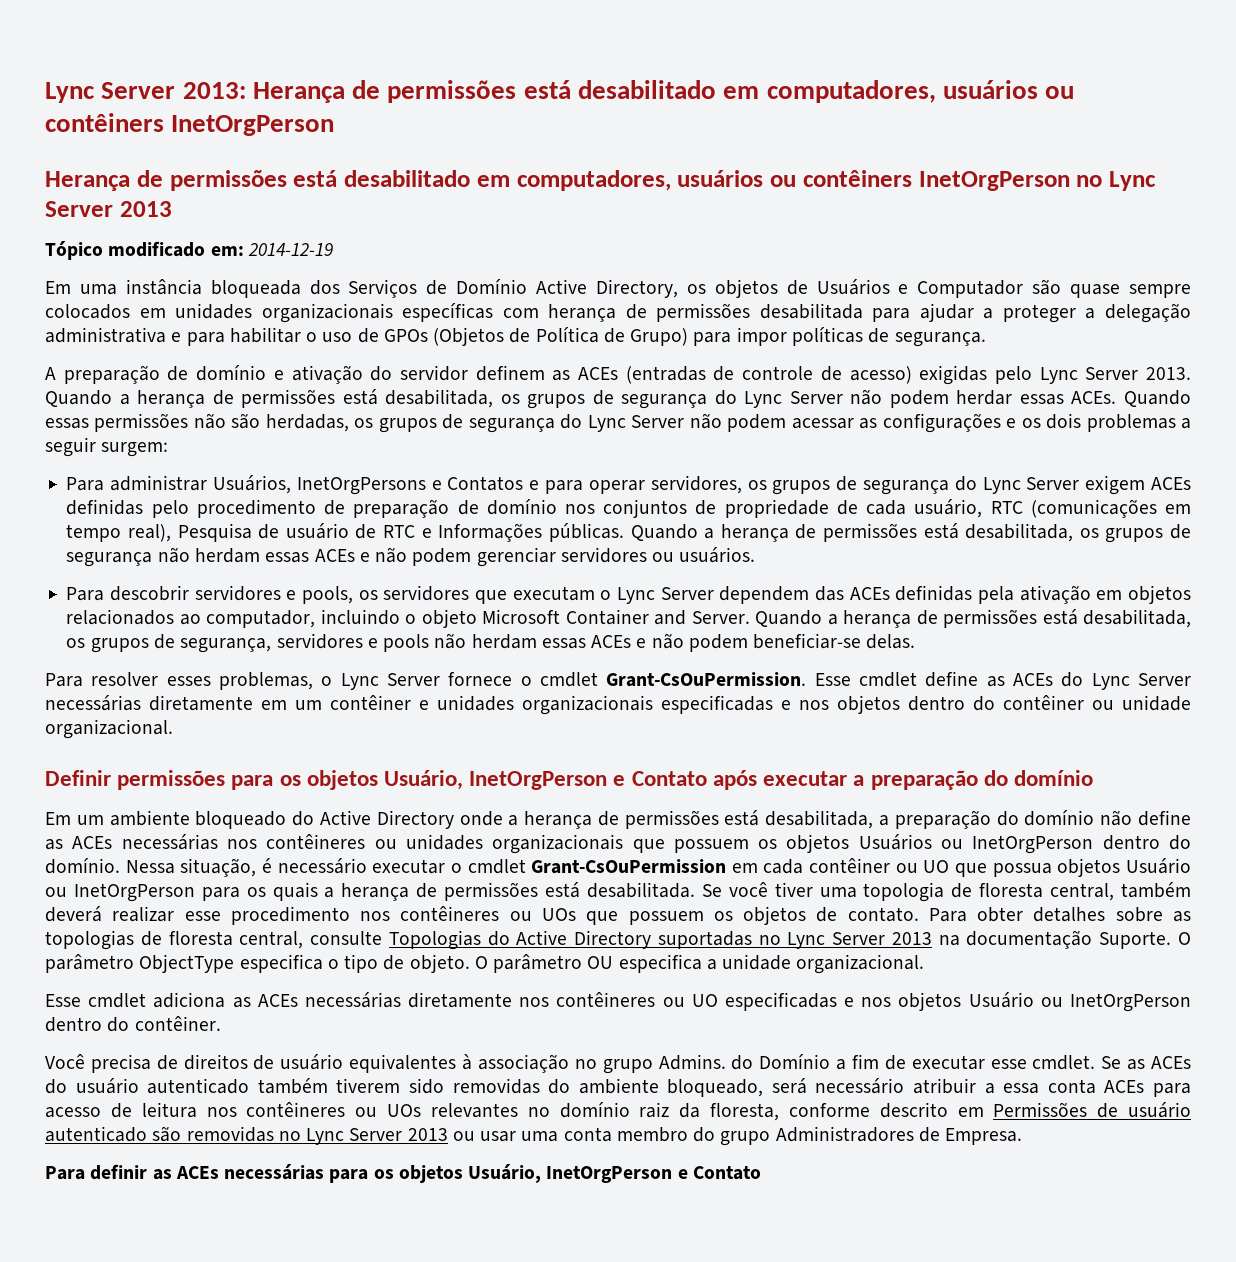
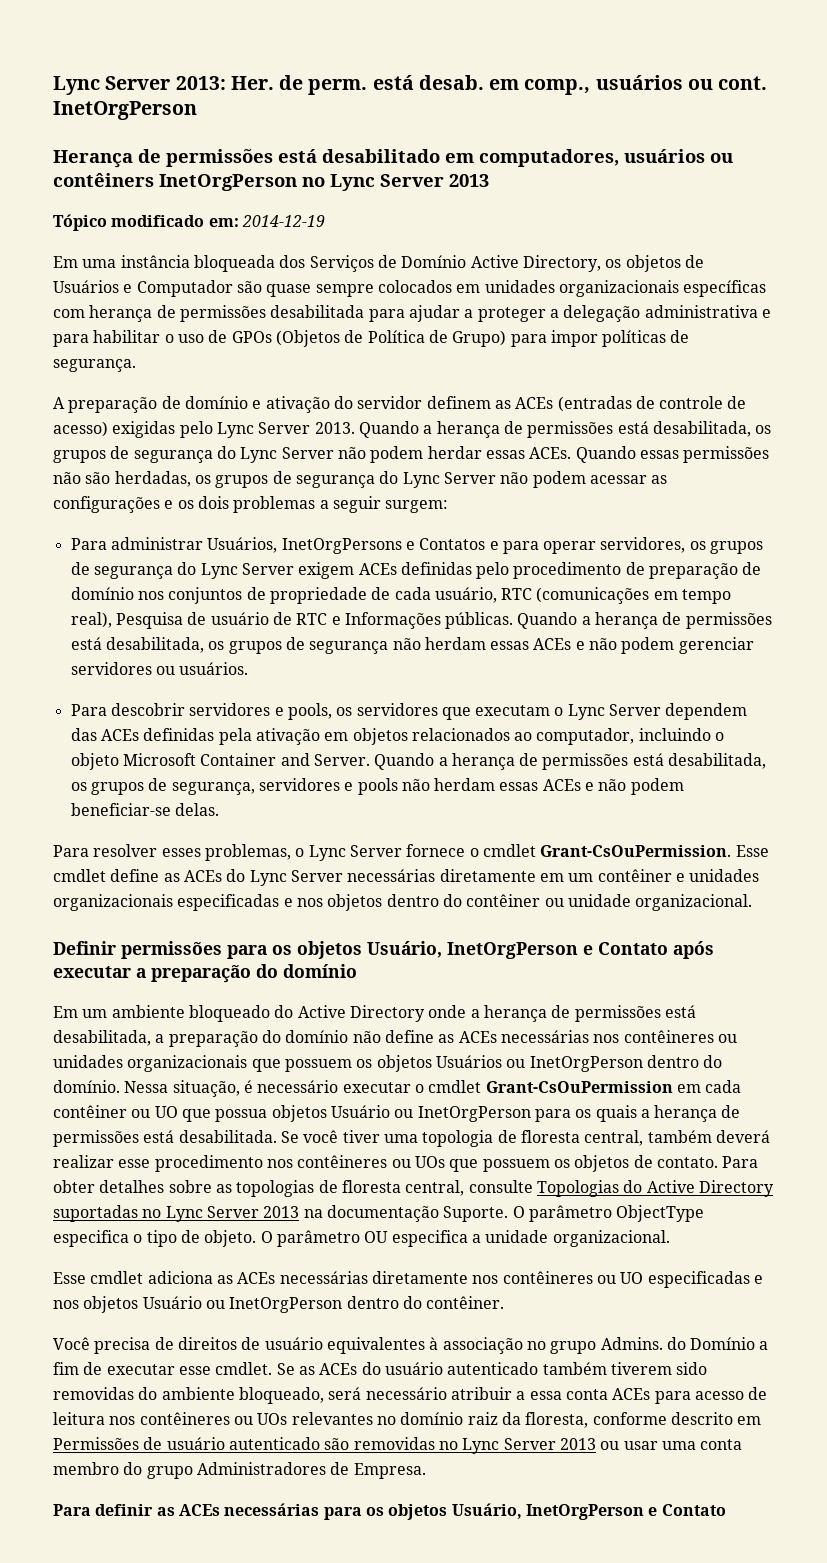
- Lync Server 2013: Herança de permissões está desabilitado em computadores, usuários ou contêiners InetOrgPerson
+ Lync Server 2013: Her. de perm. está desab. em comp., usuários ou cont. InetOrgPerson

